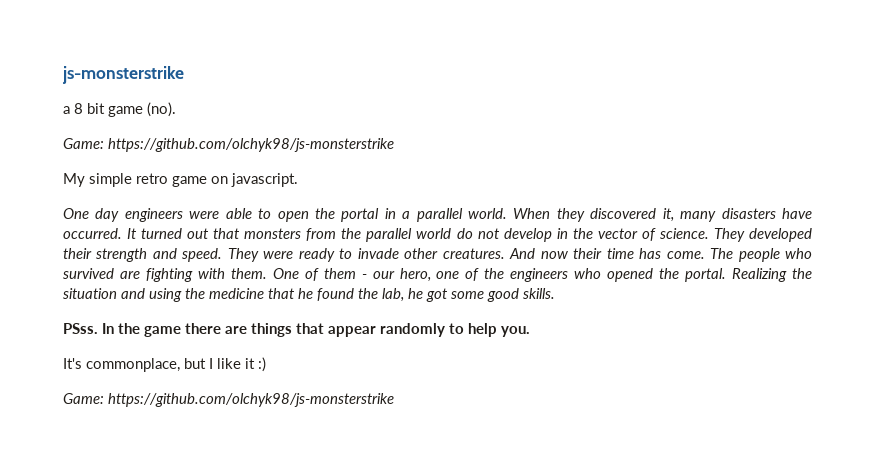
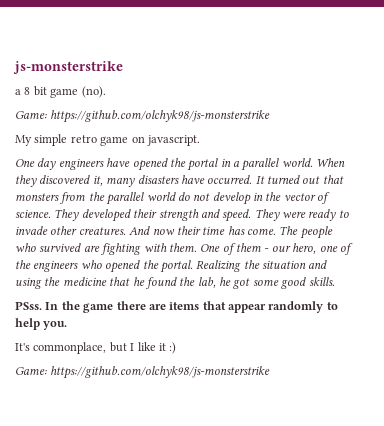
- One day engineers were able to open the portal in a parallel world.
+ One day engineers have opened the portal in a parallel world.
- In the game there are things that appear randomly to help you.
+ In the game there are items that appear randomly to help you.

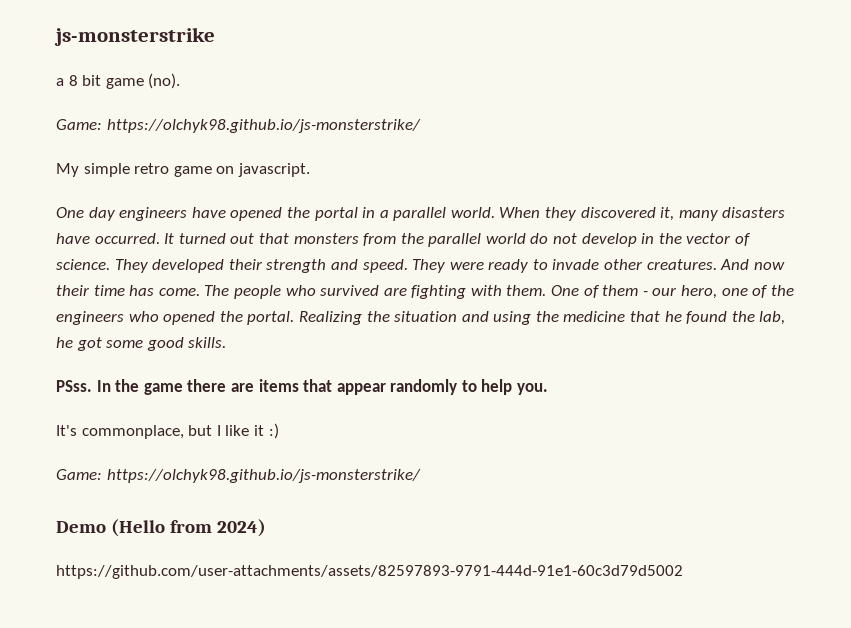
  a 8 bit game (no).
- Game: https://github.com/olchyk98/js-monsterstrike
+ Game: https://olchyk98.github.io/js-monsterstrike/
  It's commonplace, but I like it :)
- Game: https://github.com/olchyk98/js-monsterstrike
+ Game: https://olchyk98.github.io/js-monsterstrike/
+ Demo (Hello from 2024)
+ https://github.com/user-attachments/assets/82597893-9791-444d-91e1-60c3d79d5002

